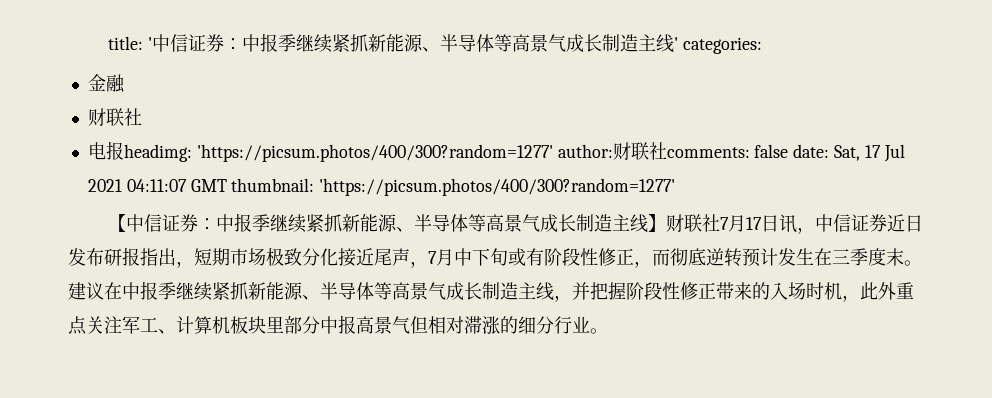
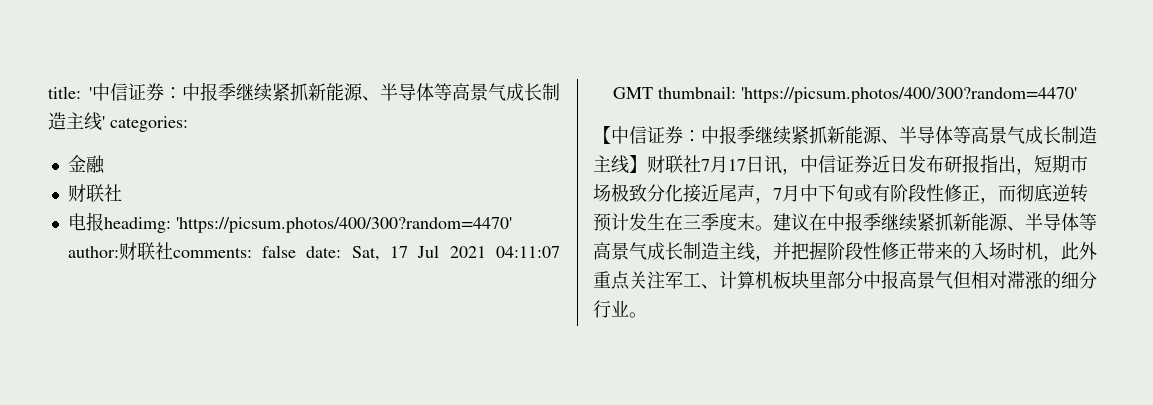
- 电报headimg: 'https://picsum.photos/400/300?random=1277' author:财联社comments: false date: Sat, 17 Jul 2021 04:11:07 GMT thumbnail: 'https://picsum.photos/400/300?random=1277'
+ 电报headimg: 'https://picsum.photos/400/300?random=4470' author:财联社comments: false date: Sat, 17 Jul 2021 04:11:07 GMT thumbnail: 'https://picsum.photos/400/300?random=4470'

